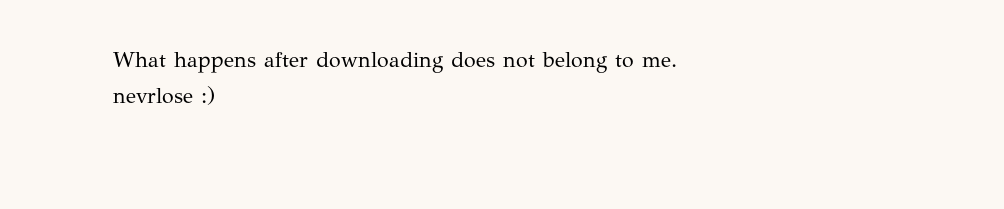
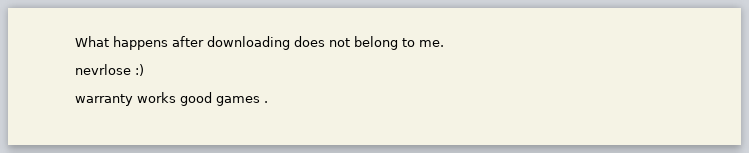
+ warranty works good games .

